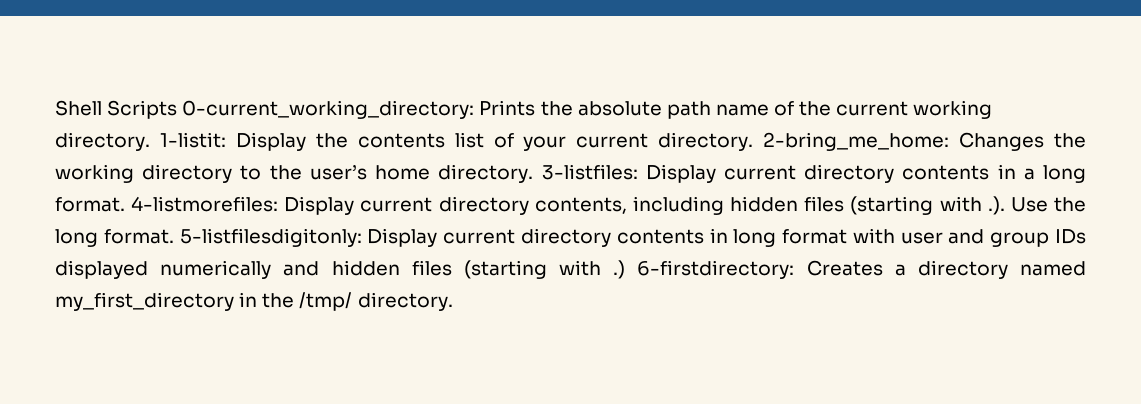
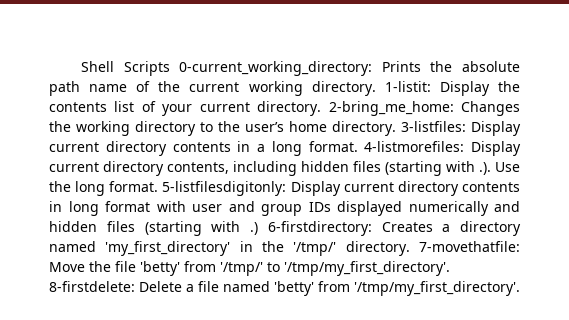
- 6-firstdirectory: Creates a directory named my_first_directory in the /tmp/ directory.
+ 6-firstdirectory: Creates a directory named 'my_first_directory' in the '/tmp/' directory. 7-movethatfile: Move the file 'betty' from '/tmp/' to '/tmp/my_first_directory'. 8-firstdelete: Delete a file named 'betty' from '/tmp/my_first_directory'.

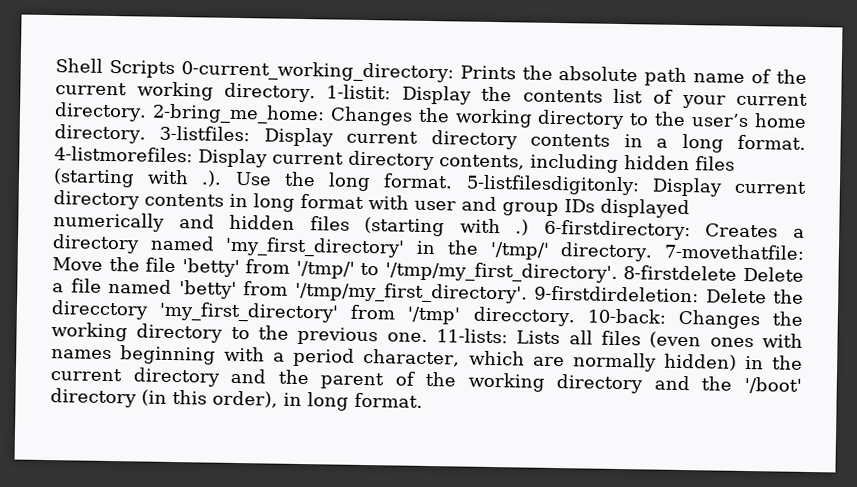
- 8-firstdelete: Delete a file named 'betty' from '/tmp/my_first_directory'.
+ 8-firstdelete Delete a file named 'betty' from '/tmp/my_first_directory'.
+ 9-firstdirdeletion: Delete the direcctory 'my_first_directory' from '/tmp' direcctory. 10-back: Changes the working directory to the previous one. 11-lists: Lists all files (even ones with names beginning with a period character, which are normally hidden) in the current directory and the parent of the working directory and the '/boot' directory (in this order), in long format.

